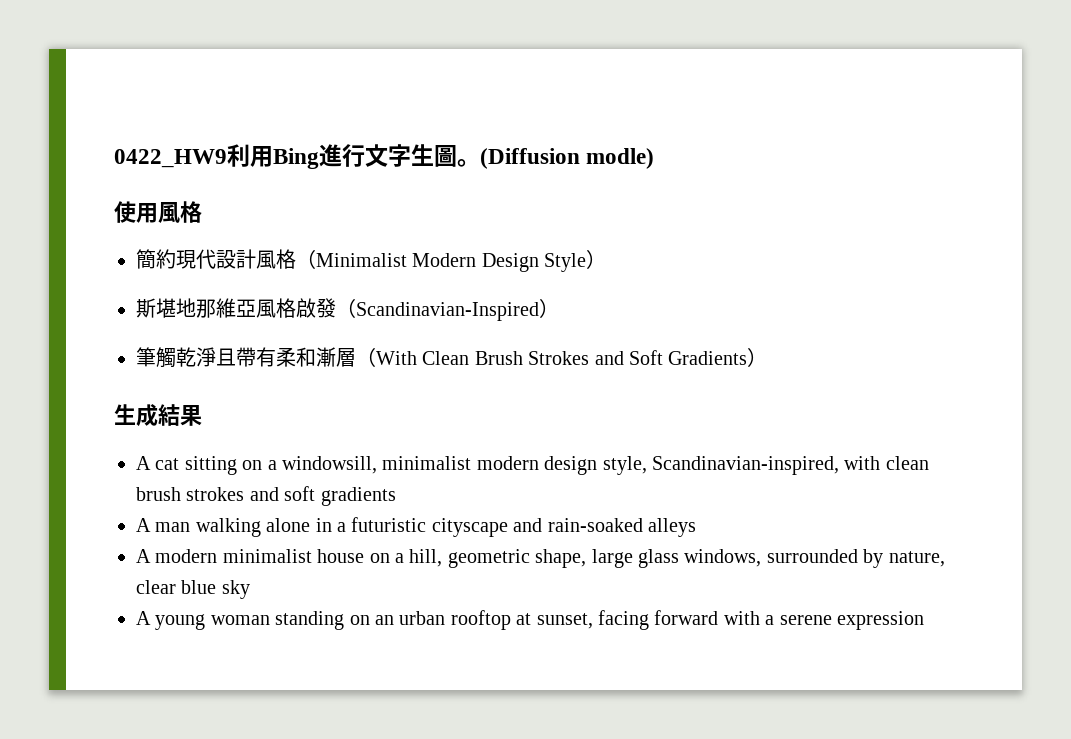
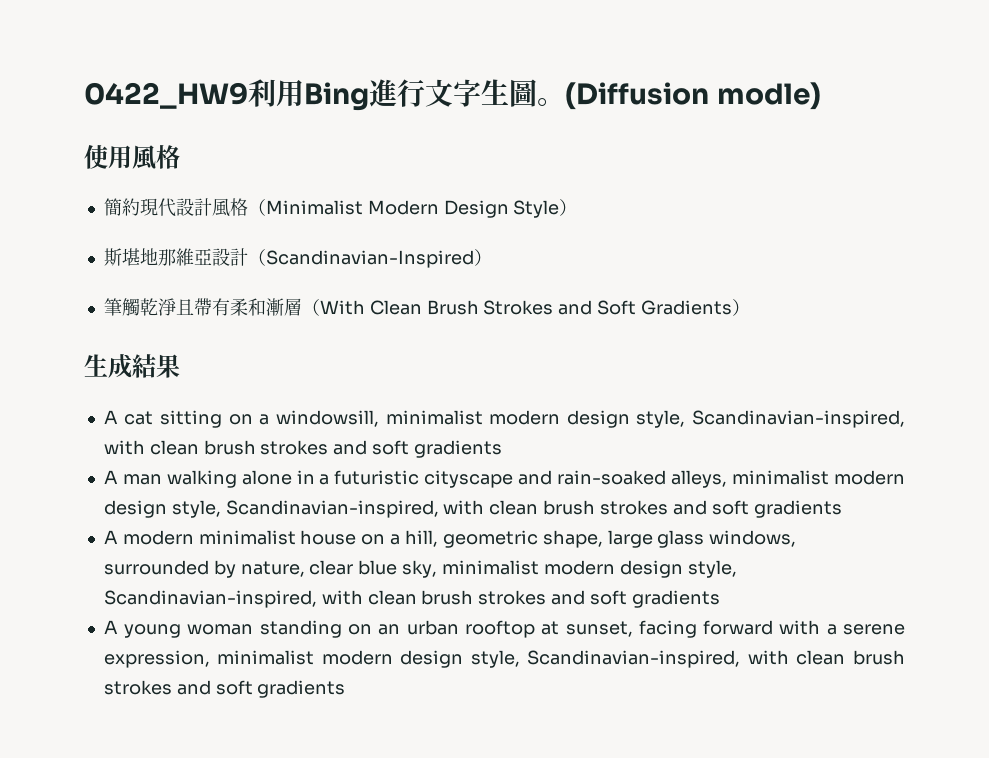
- 斯堪地那維亞風格啟發（Scandinavian-Inspired）
+ 斯堪地那維亞設計（Scandinavian-Inspired）
- A man walking alone in a futuristic cityscape and rain-soaked alleys
+ A man walking alone in a futuristic cityscape and rain-soaked alleys, minimalist modern design style, Scandinavian-inspired, with clean brush strokes and soft gradients
- A modern minimalist house on a hill, geometric shape, large glass windows, surrounded by nature, clear blue sky
+ A modern minimalist house on a hill, geometric shape, large glass windows, surrounded by nature, clear blue sky, minimalist modern design style, Scandinavian-inspired, with clean brush strokes and soft gradients
- A young woman standing on an urban rooftop at sunset, facing forward with a serene expression
+ A young woman standing on an urban rooftop at sunset, facing forward with a serene expression, minimalist modern design style, Scandinavian-inspired, with clean brush strokes and soft gradients

